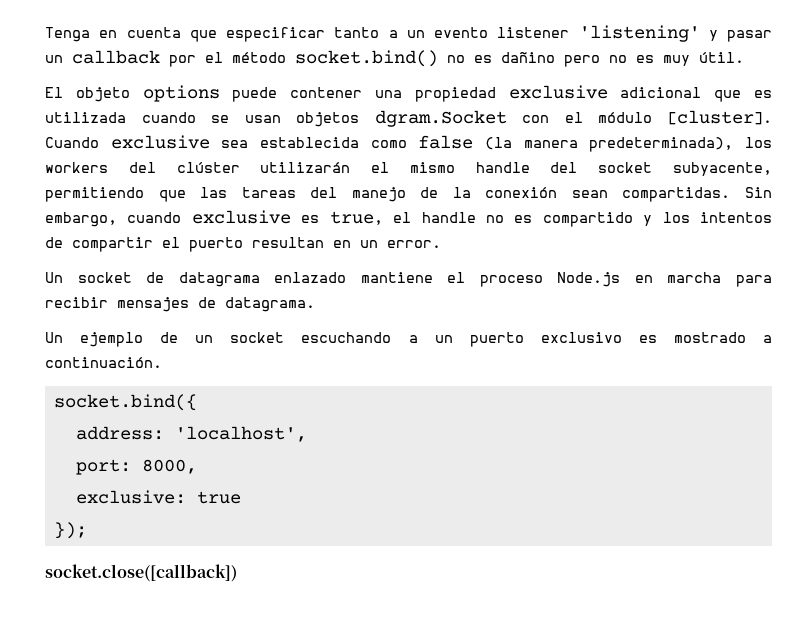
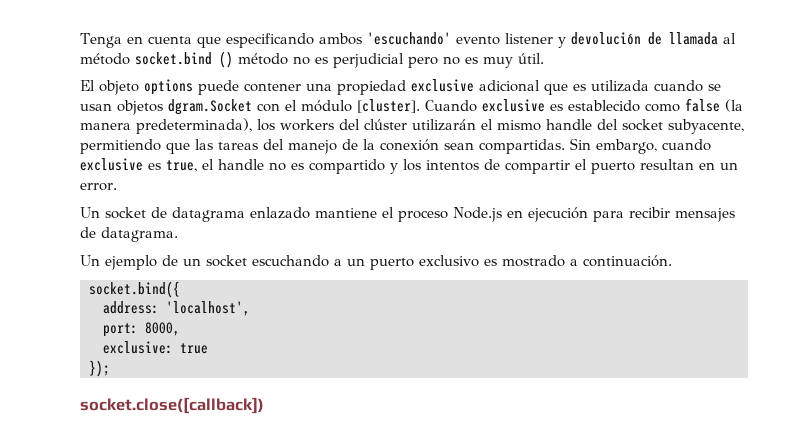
- Tenga en cuenta que especificar tanto a un evento listener 'listening' y pasar un callback por el método socket.bind() no es dañino pero no es muy útil.
+ Tenga en cuenta que especificando ambos 'escuchando' evento listener y devolución de llamada al método socket.bind () método no es perjudicial pero no es muy útil.
- Cuando exclusive sea establecida como false (la manera predeterminada), los workers del clúster utilizarán el mismo handle del socket subyacente, permitiendo que las tareas del manejo de la conexión sean compartidas.
+ Cuando exclusive es establecido como false (la manera predeterminada), los workers del clúster utilizarán el mismo handle del socket subyacente, permitiendo que las tareas del manejo de la conexión sean compartidas.
- Un socket de datagrama enlazado mantiene el proceso Node.js en marcha para recibir mensajes de datagrama.
+ Un socket de datagrama enlazado mantiene el proceso Node.js en ejecución para recibir mensajes de datagrama.

